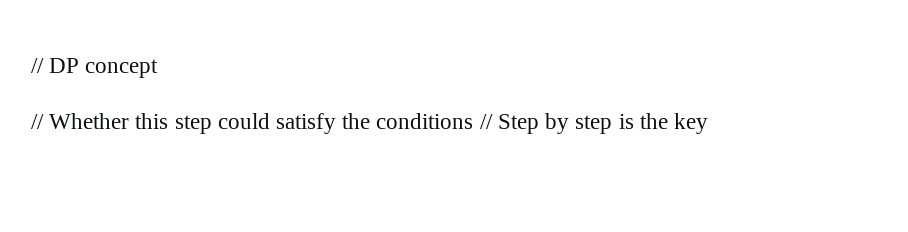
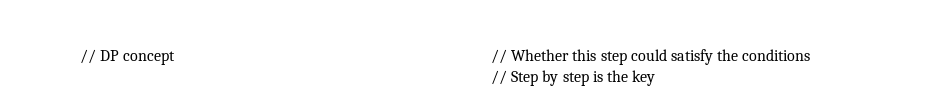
- // Whether this step could satisfy the conditions // Step by step is the key
+ // Whether this step could satisfy the conditions
+ // Step by step is the key

